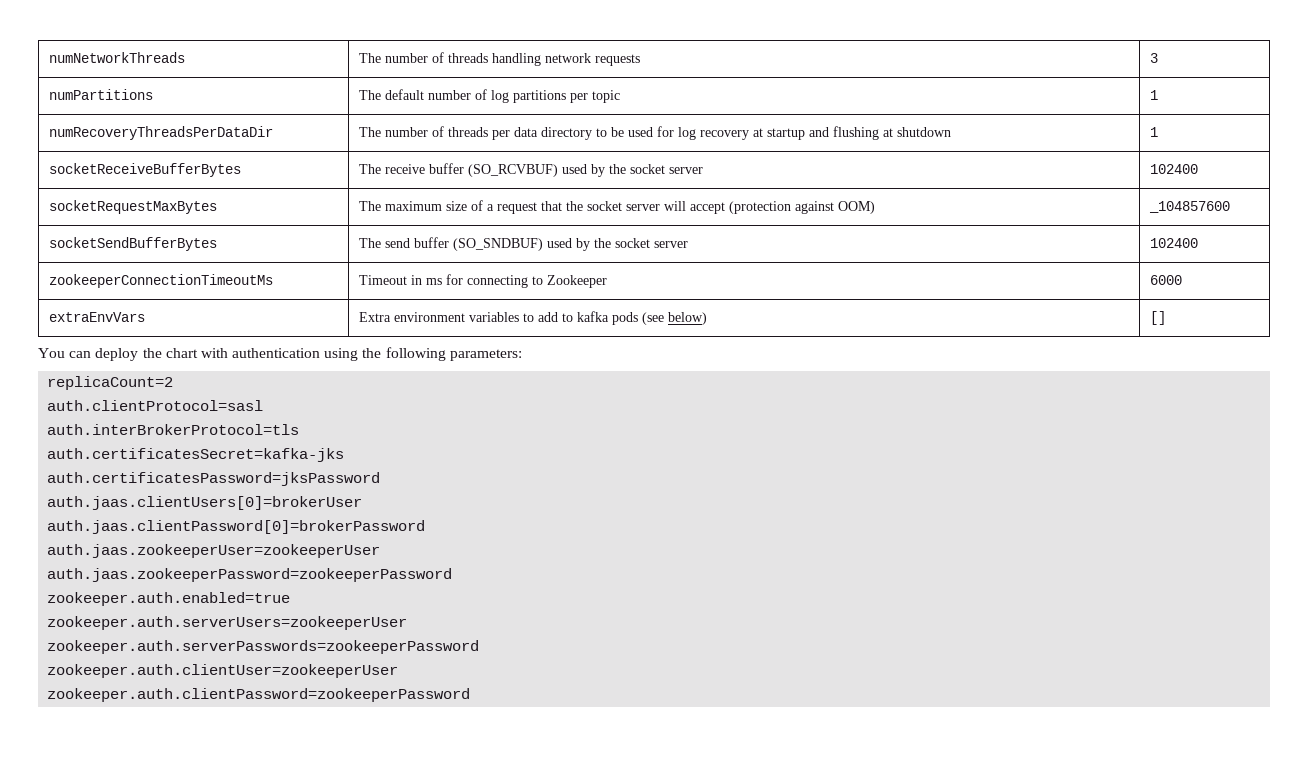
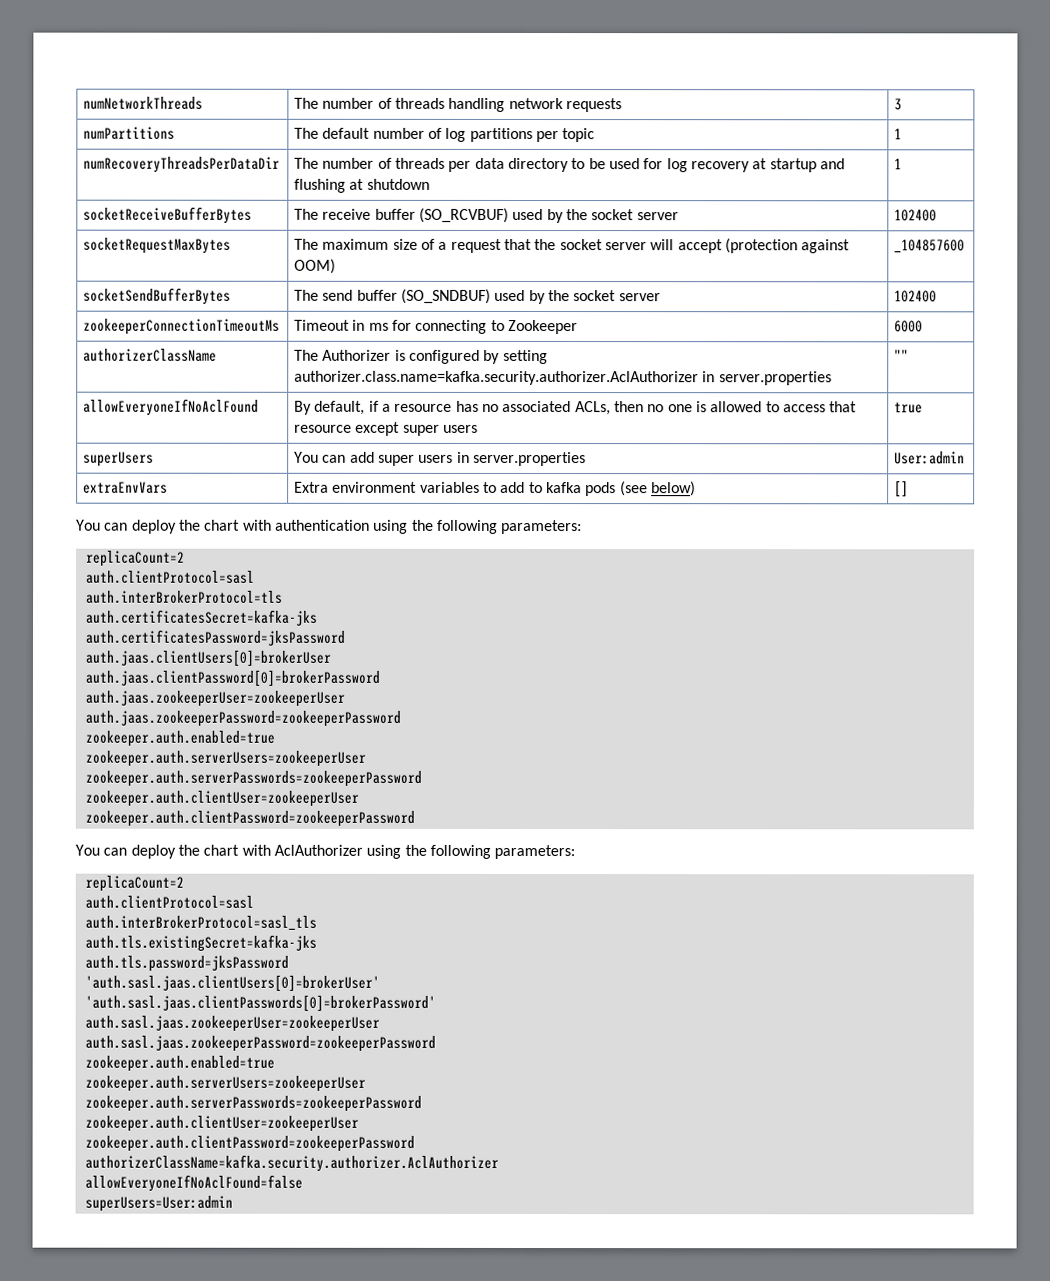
+ authorizerClassName | The Authorizer is configured by setting authorizer.class.name=kafka.security.authorizer.AclAuthorizer in server.properties | ""
+ allowEveryoneIfNoAclFound | By default, if a resource has no associated ACLs, then no one is allowed to access that resource except super users | true
+ superUsers | You can add super users in server.properties | User:admin
+ You can deploy the chart with AclAuthorizer using the following parameters:
+ replicaCount=2
+ auth.clientProtocol=sasl
+ auth.interBrokerProtocol=sasl_tls
+ auth.tls.existingSecret=kafka-jks
+ auth.tls.password=jksPassword
+ 'auth.sasl.jaas.clientUsers[0]=brokerUser'
+ 'auth.sasl.jaas.clientPasswords[0]=brokerPassword'
+ auth.sasl.jaas.zookeeperUser=zookeeperUser
+ auth.sasl.jaas.zookeeperPassword=zookeeperPassword
+ zookeeper.auth.enabled=true
+ zookeeper.auth.serverUsers=zookeeperUser
+ zookeeper.auth.serverPasswords=zookeeperPassword
+ zookeeper.auth.clientUser=zookeeperUser
+ zookeeper.auth.clientPassword=zookeeperPassword
+ authorizerClassName=kafka.security.authorizer.AclAuthorizer
+ allowEveryoneIfNoAclFound=false
+ superUsers=User:admin

